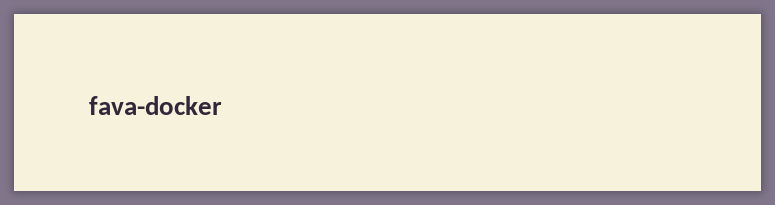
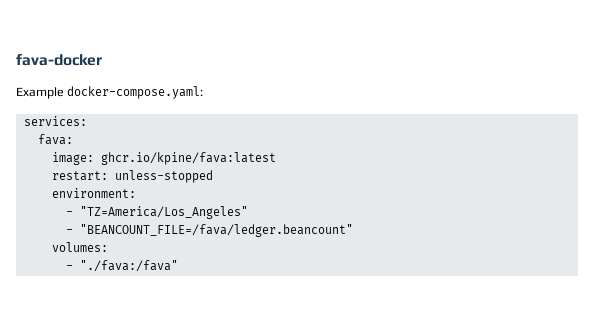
+ Example docker-compose.yaml:
+ services:
+ fava:
+ image: ghcr.io/kpine/fava:latest
+ restart: unless-stopped
+ environment:
+ - "TZ=America/Los_Angeles"
+ - "BEANCOUNT_FILE=/fava/ledger.beancount"
+ volumes:
+ - "./fava:/fava"

